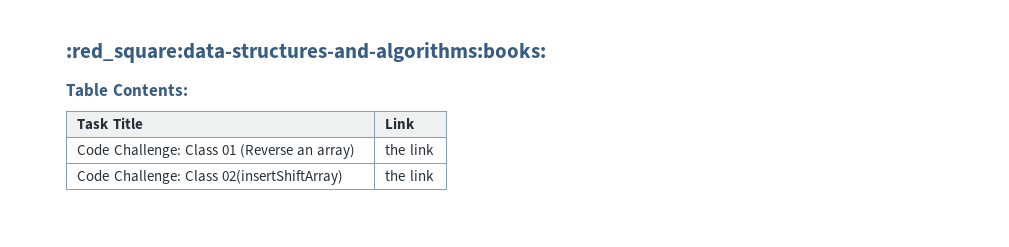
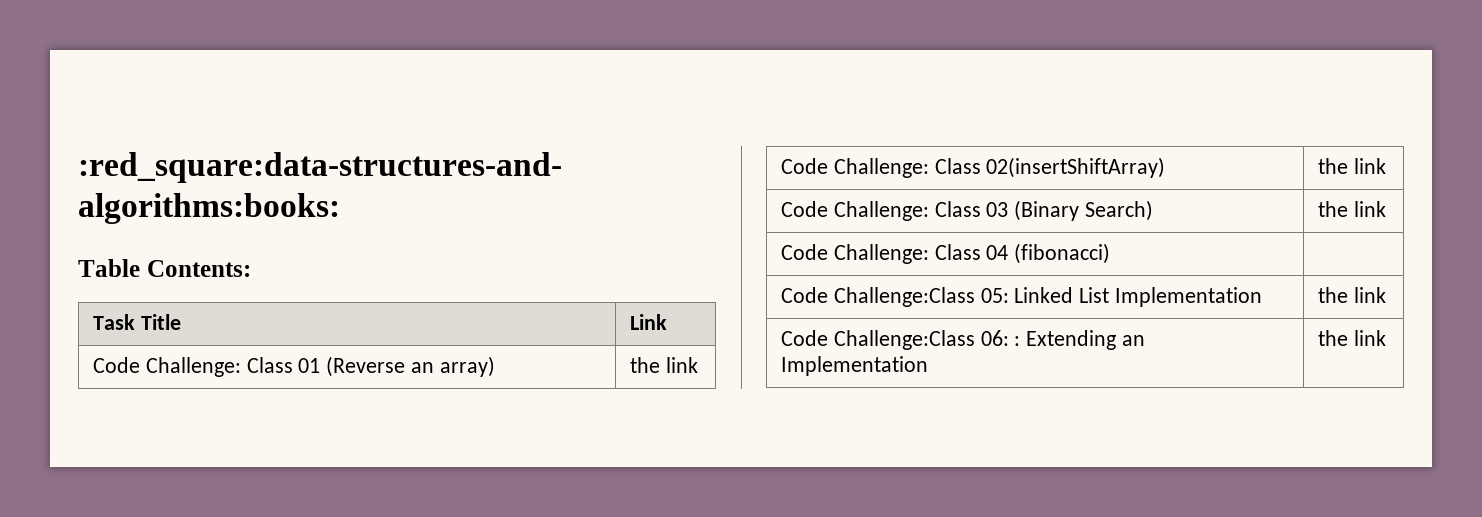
+ Code Challenge: Class 03 (Binary Search) | the link
+ Code Challenge: Class 04 (fibonacci) |
+ Code Challenge:Class 05: Linked List Implementation | the link
+ Code Challenge:Class 06: : Extending an Implementation | the link

